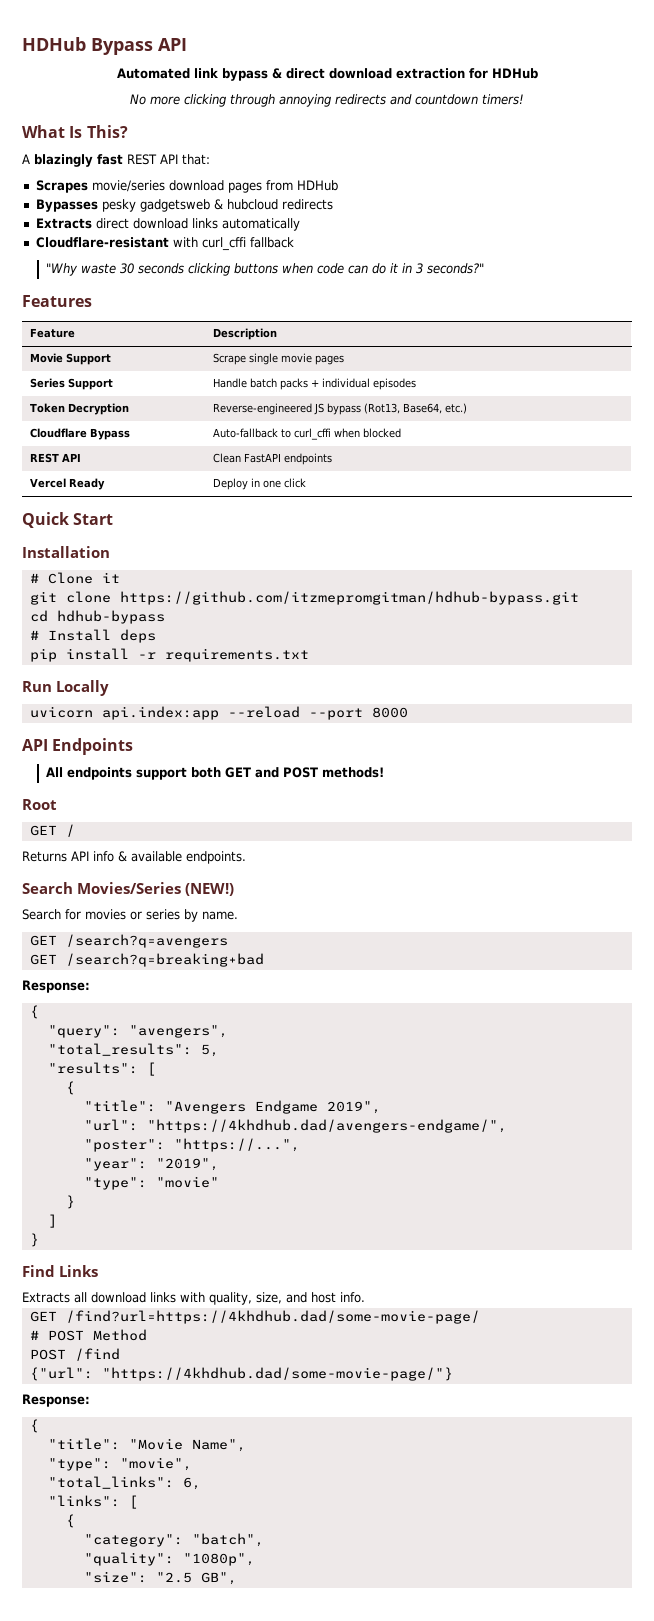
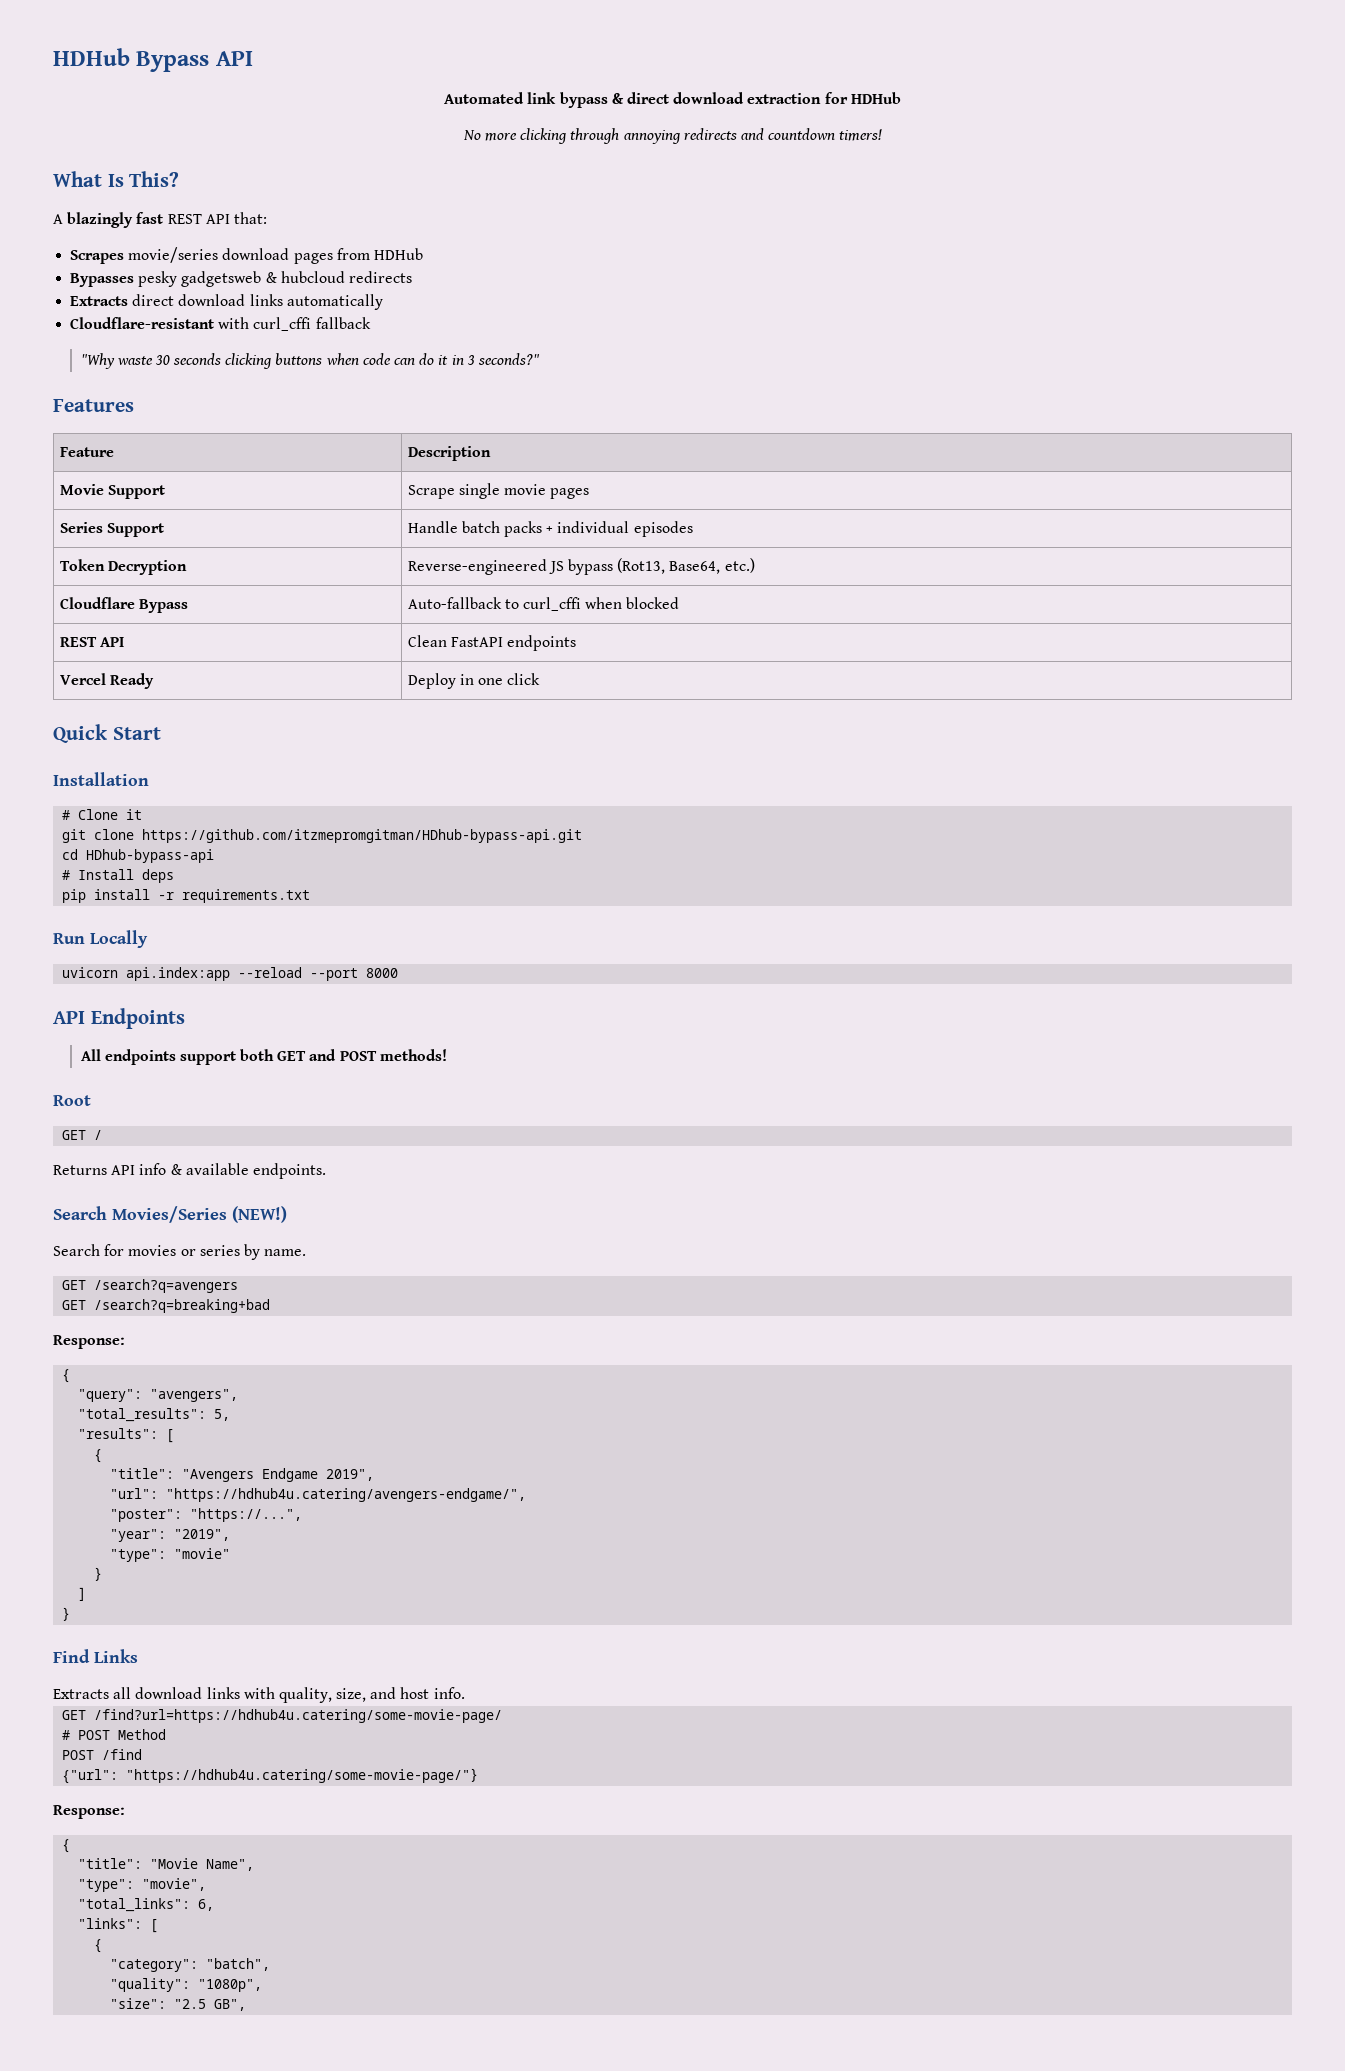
- git clone https://github.com/itzmepromgitman/hdhub-bypass.git
+ git clone https://github.com/itzmepromgitman/HDhub-bypass-api.git
- cd hdhub-bypass
+ cd HDhub-bypass-api
- "url": "https://4khdhub.dad/avengers-endgame/",
+ "url": "https://hdhub4u.catering/avengers-endgame/",
- GET /find?url=https://4khdhub.dad/some-movie-page/
+ GET /find?url=https://hdhub4u.catering/some-movie-page/
- {"url": "https://4khdhub.dad/some-movie-page/"}
+ {"url": "https://hdhub4u.catering/some-movie-page/"}

